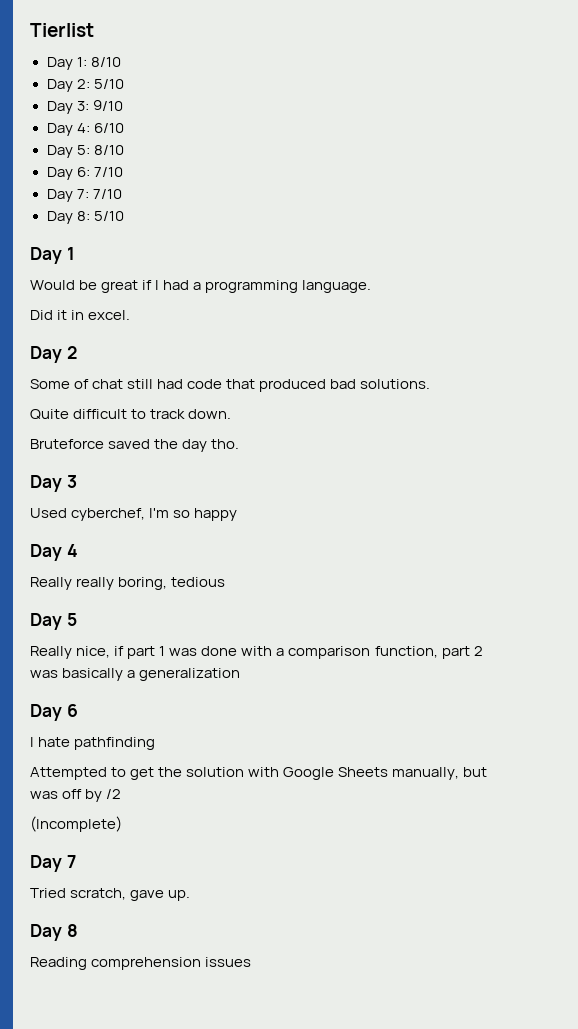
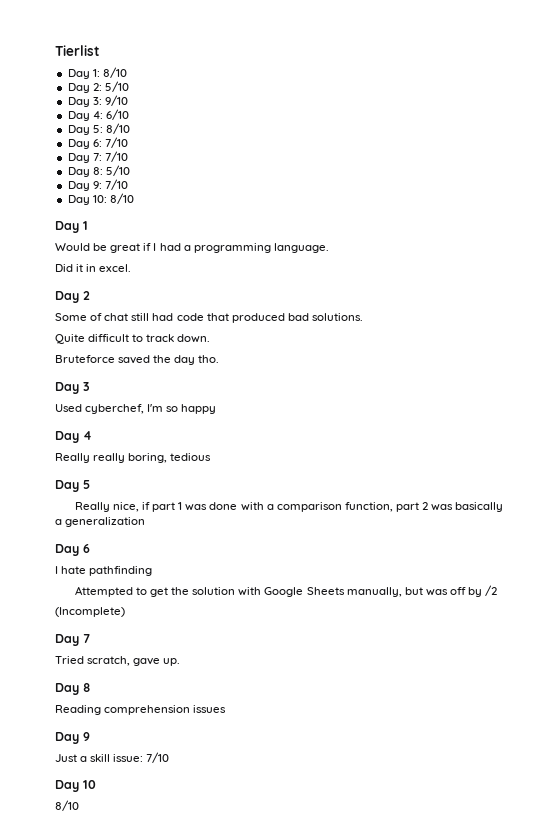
+ Day 9: 7/10
+ Day 10: 8/10
+ Day 9
+ Just a skill issue: 7/10
+ Day 10
+ 8/10

